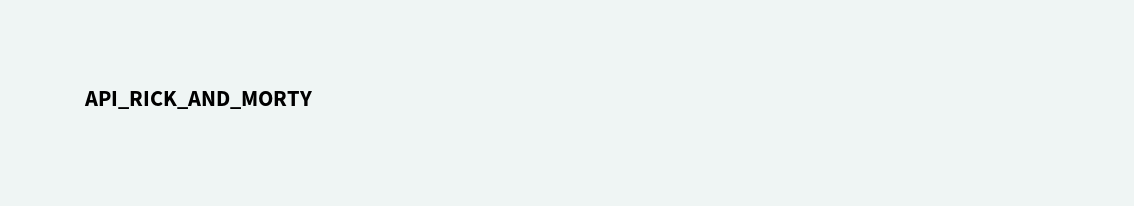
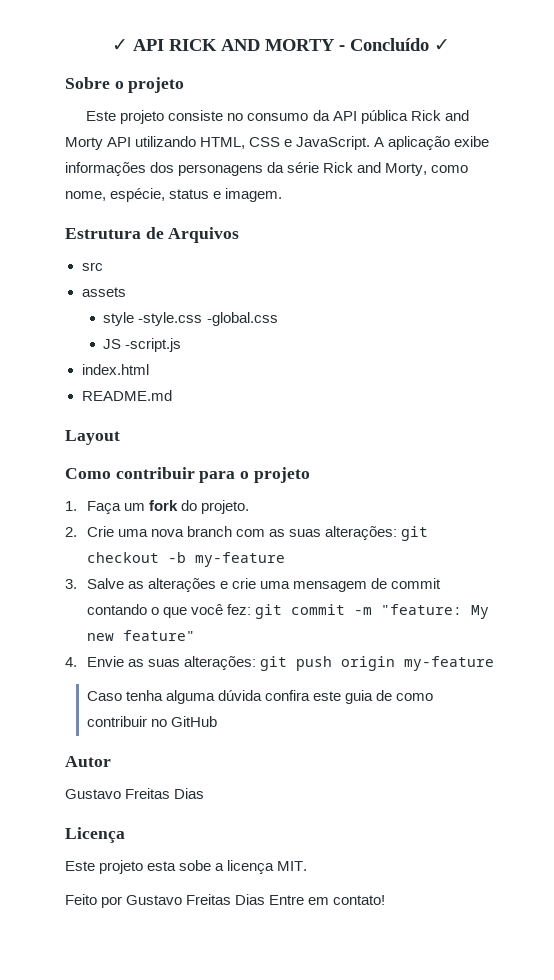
- API_RICK_AND_MORTY
+ ✓ API RICK AND MORTY - Concluído ✓
+ Sobre o projeto
+ Este projeto consiste no consumo da API pública Rick and Morty API utilizando HTML, CSS e JavaScript. A aplicação exibe informações dos personagens da série Rick and Morty, como nome, espécie, status e imagem.
+ Estrutura de Arquivos
+ src
+ assets
+ style -style.css -global.css
+ JS -script.js
+ index.html
+ README.md
+ Layout
+ Como contribuir para o projeto
+ 1. Faça um fork do projeto.
+ 2. Crie uma nova branch com as suas alterações: git checkout -b my-feature
+ 3. Salve as alterações e crie uma mensagem de commit contando o que você fez: git commit -m "feature: My new feature"
+ 4. Envie as suas alterações: git push origin my-feature
+ Caso tenha alguma dúvida confira este guia de como contribuir no GitHub
+ Autor
+ Gustavo Freitas Dias
+ Licença
+ Este projeto esta sobe a licença MIT.
+ Feito por Gustavo Freitas Dias Entre em contato!

